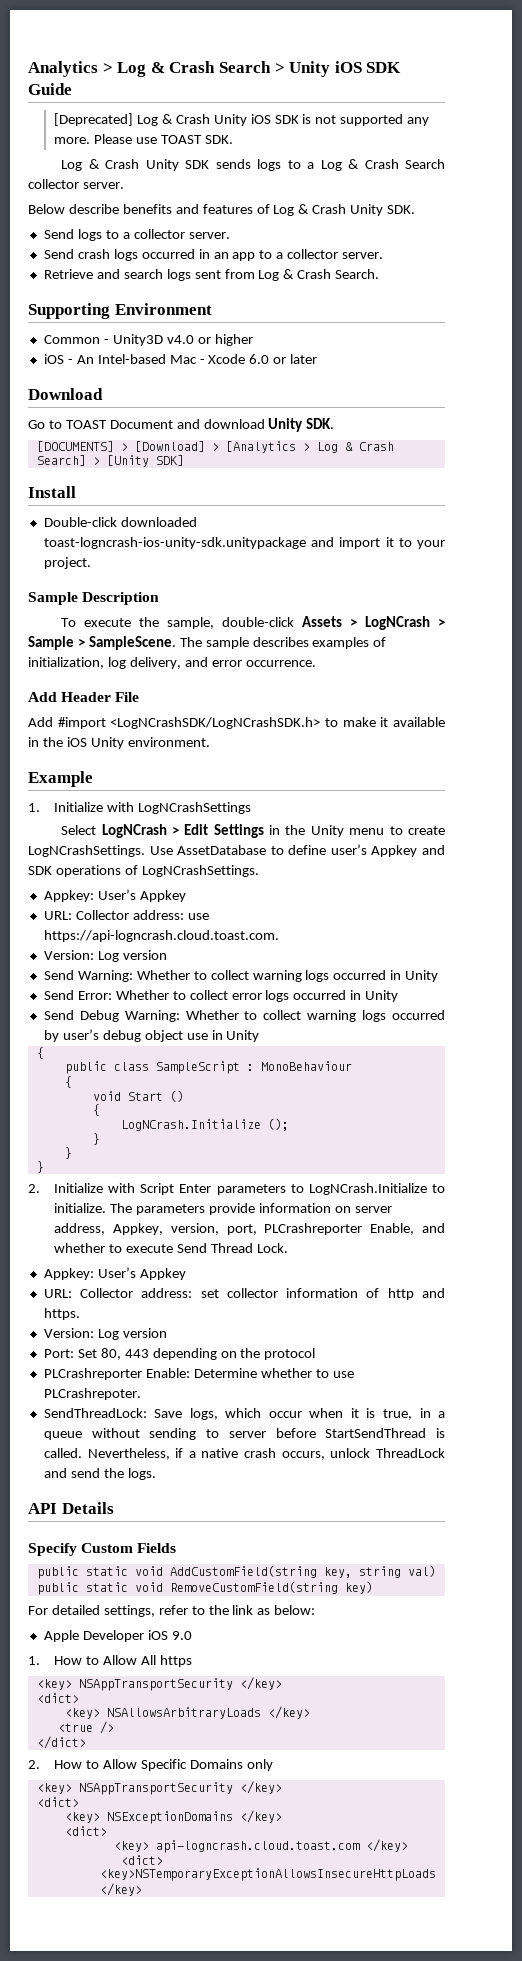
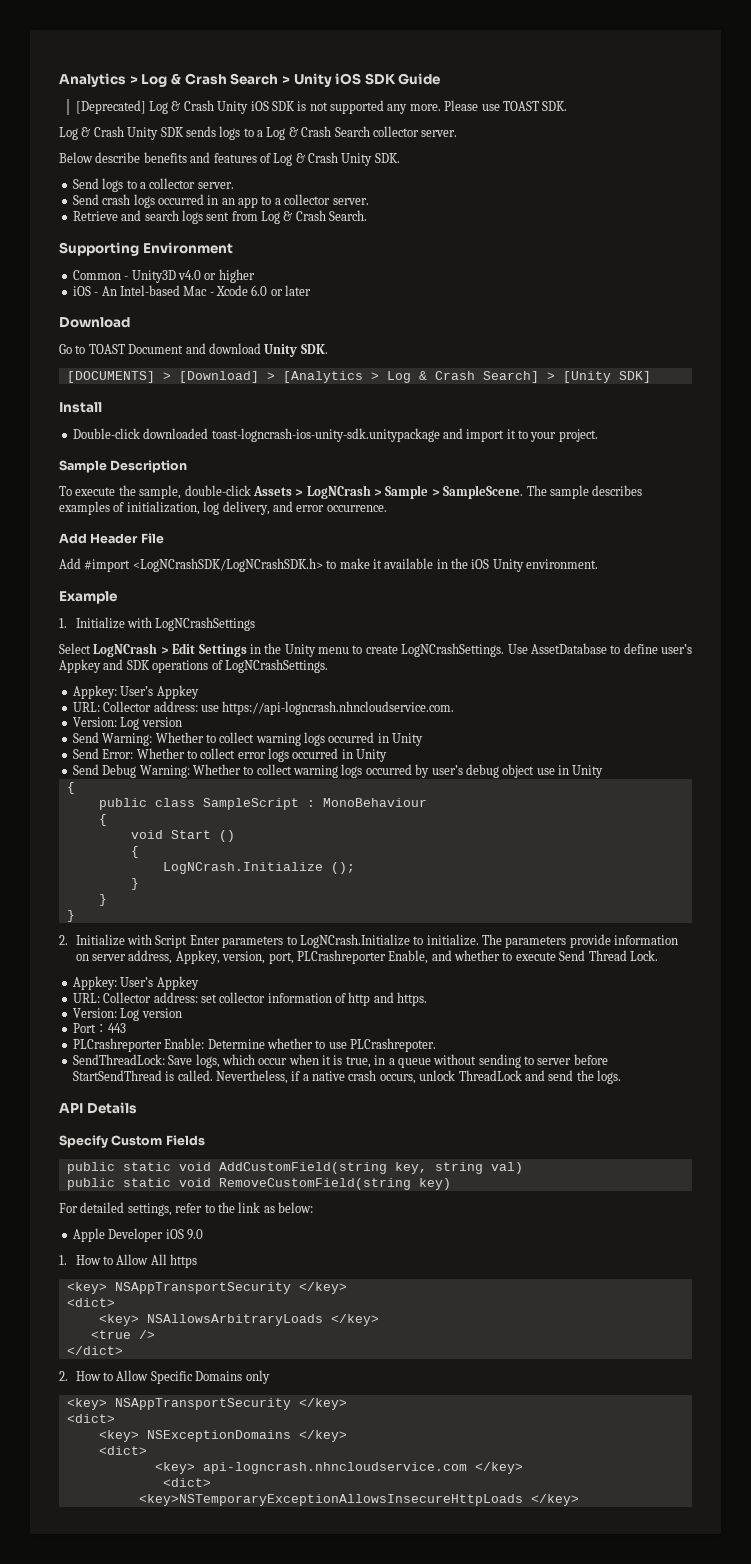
- URL: Collector address: use https://api-logncrash.cloud.toast.com.
+ URL: Collector address: use https://api-logncrash.nhncloudservice.com.
- Port: Set 80, 443 depending on the protocol
+ Port：443
- <key> api-logncrash.cloud.toast.com </key>
+ <key> api-logncrash.nhncloudservice.com </key>

